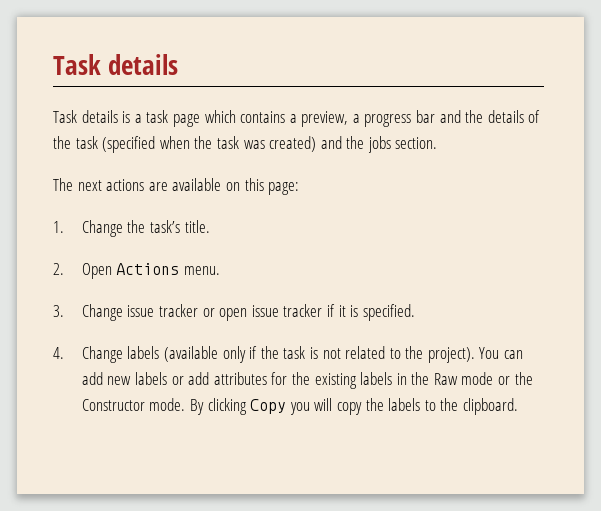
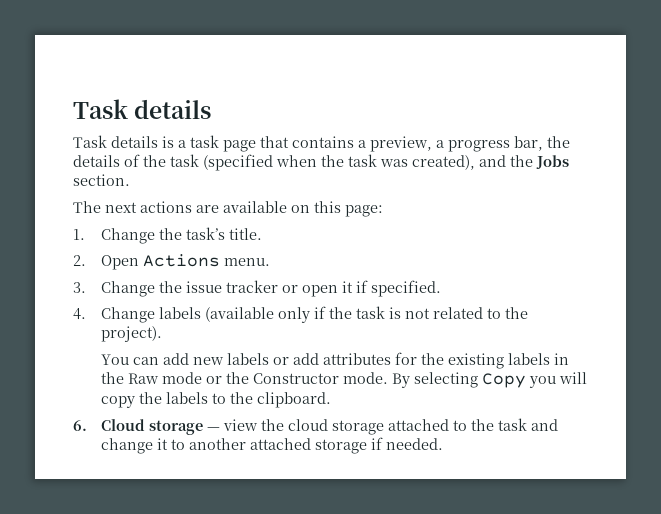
- Task details is a task page which contains a preview, a progress bar and the details of the task (specified when the task was created) and the jobs section.
+ Task details is a task page that contains a preview, a progress bar, the details of the task (specified when the task was created), and the Jobs section.
- 3. Change issue tracker or open issue tracker if it is specified.
+ 3. Change the issue tracker or open it if specified.
- 4. Change labels (available only if the task is not related to the project). You can add new labels or add attributes for the existing labels in the Raw mode or the Constructor mode.
+ 4. Change labels (available only if the task is not related to the project).
+ You can add new labels or add attributes for the existing labels in the Raw mode or the Constructor mode.
- By clicking Copy you will copy the labels to the clipboard.
+ By selecting Copy you will copy the labels to the clipboard.
+ 6. Cloud storage — view the cloud storage attached to the task and change it to another attached storage if needed.

